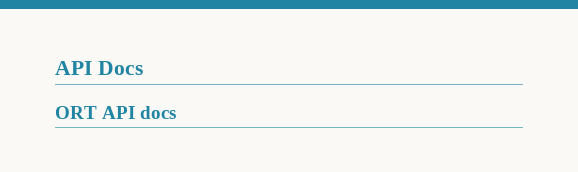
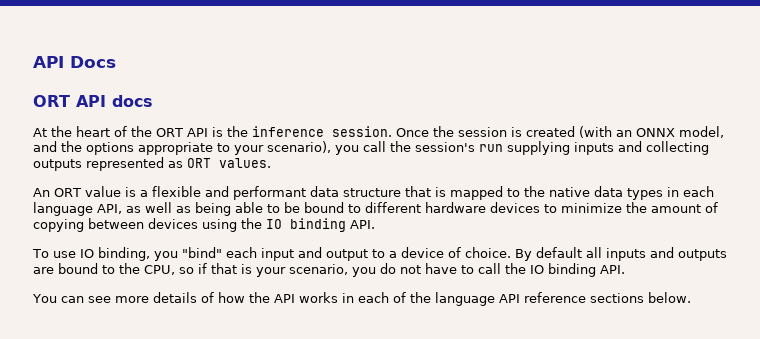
+ At the heart of the ORT API is the inference session. Once the session is created (with an ONNX model, and the options appropriate to your scenario), you call the session's run supplying inputs and collecting outputs represented as ORT values.
+ An ORT value is a flexible and performant data structure that is mapped to the native data types in each language API, as well as being able to be bound to different hardware devices to minimize the amount of copying between devices using the IO binding API.
+ To use IO binding, you "bind" each input and output to a device of choice. By default all inputs and outputs are bound to the CPU, so if that is your scenario, you do not have to call the IO binding API.
+ You can see more details of how the API works in each of the language API reference sections below.

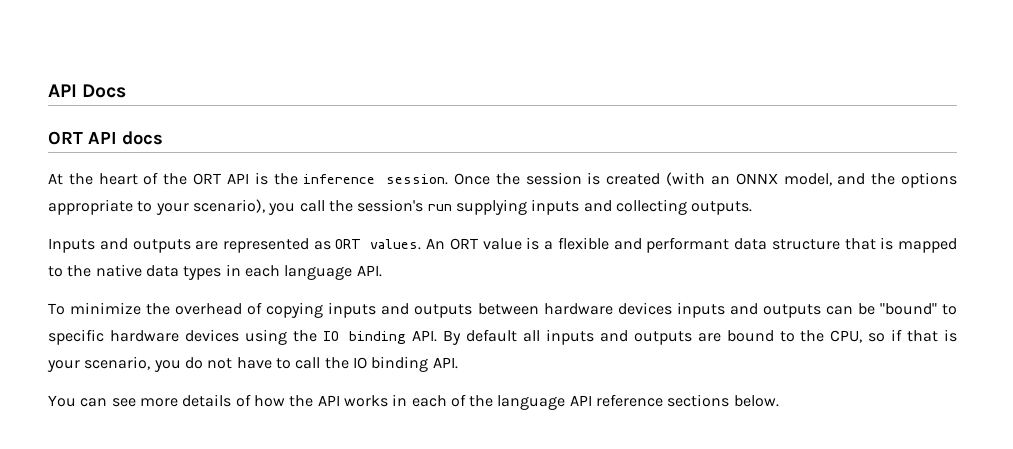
- Once the session is created (with an ONNX model, and the options appropriate to your scenario), you call the session's run supplying inputs and collecting outputs represented as ORT values.
- An ORT value is a flexible and performant data structure that is mapped to the native data types in each language API, as well as being able to be bound to different hardware devices to minimize the amount of copying between devices using the IO binding API.
- To use IO binding, you "bind" each input and output to a device of choice. By default all inputs and outputs are bound to the CPU, so if that is your scenario, you do not have to call the IO binding API.
+ Once the session is created (with an ONNX model, and the options appropriate to your scenario), you call the session's run supplying inputs and collecting outputs.
+ Inputs and outputs are represented as ORT values. An ORT value is a flexible and performant data structure that is mapped to the native data types in each language API.
+ To minimize the overhead of copying inputs and outputs between hardware devices inputs and outputs can be "bound" to specific hardware devices using the IO binding API. By default all inputs and outputs are bound to the CPU, so if that is your scenario, you do not have to call the IO binding API.

